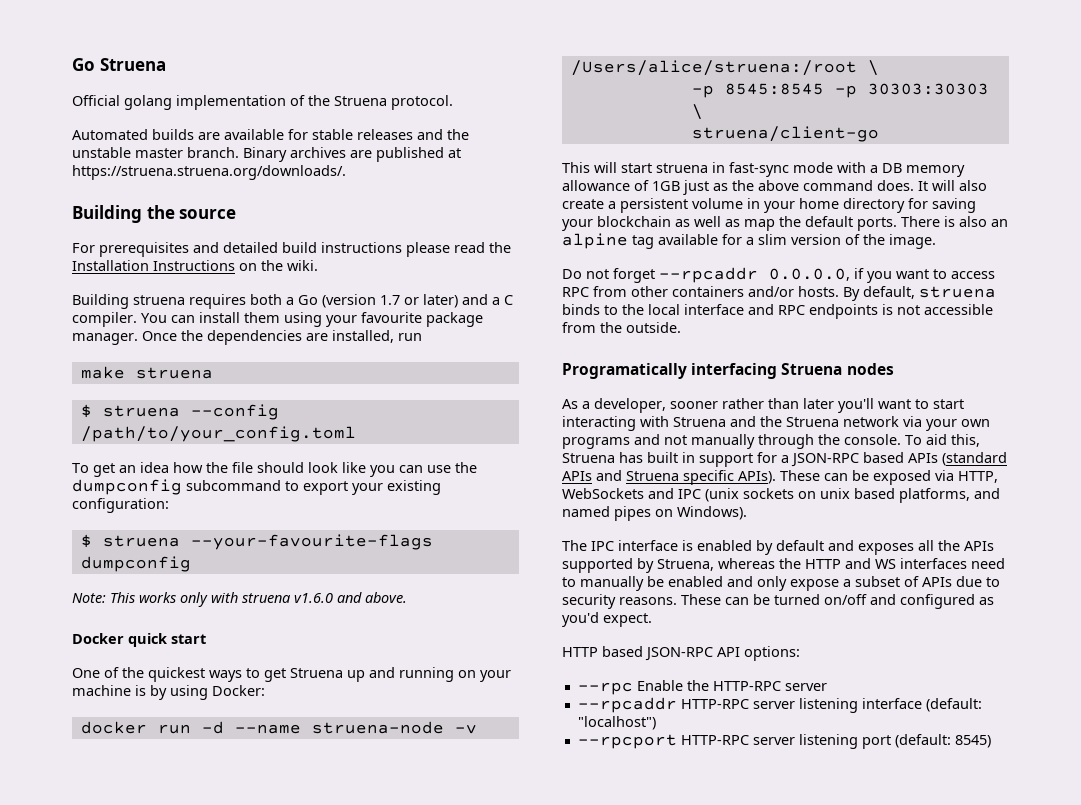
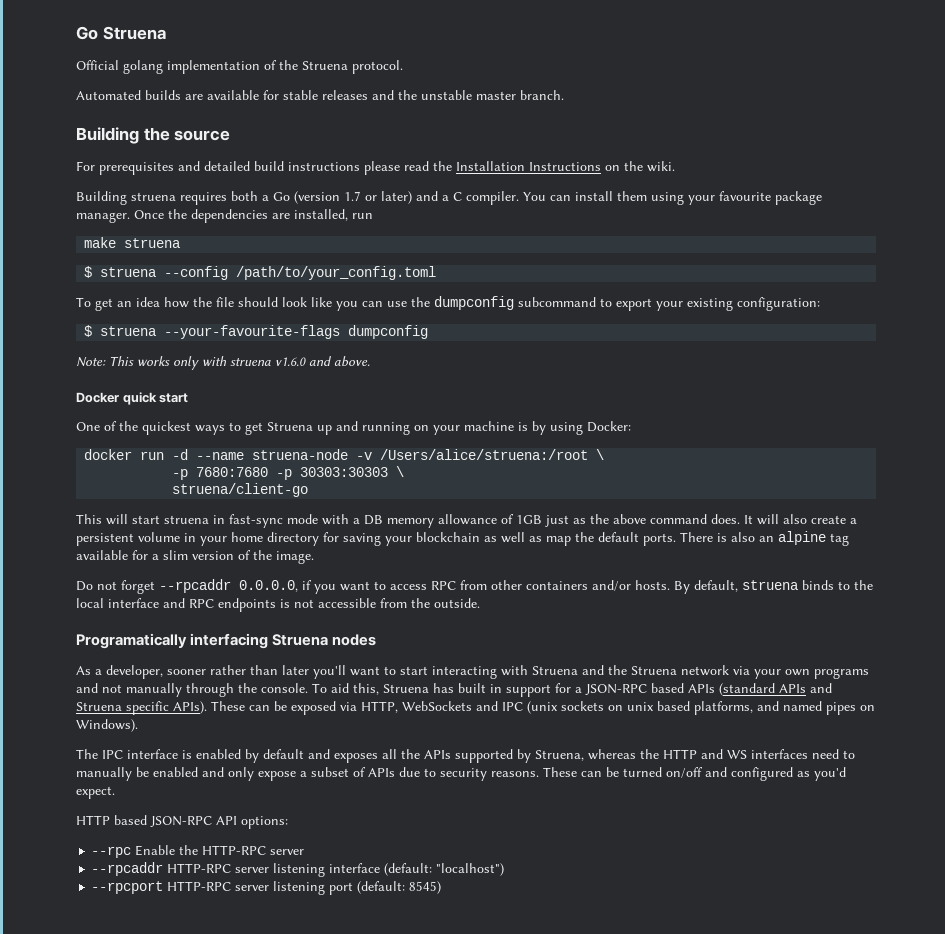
- Binary archives are published at https://struena.struena.org/downloads/.
- -p 8545:8545 -p 30303:30303 \
+ -p 7680:7680 -p 30303:30303 \

